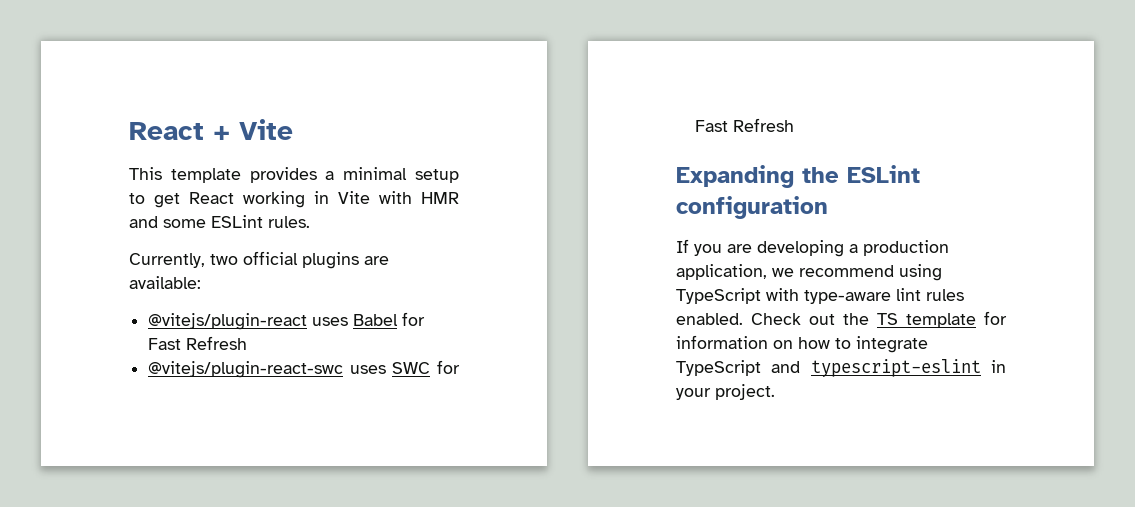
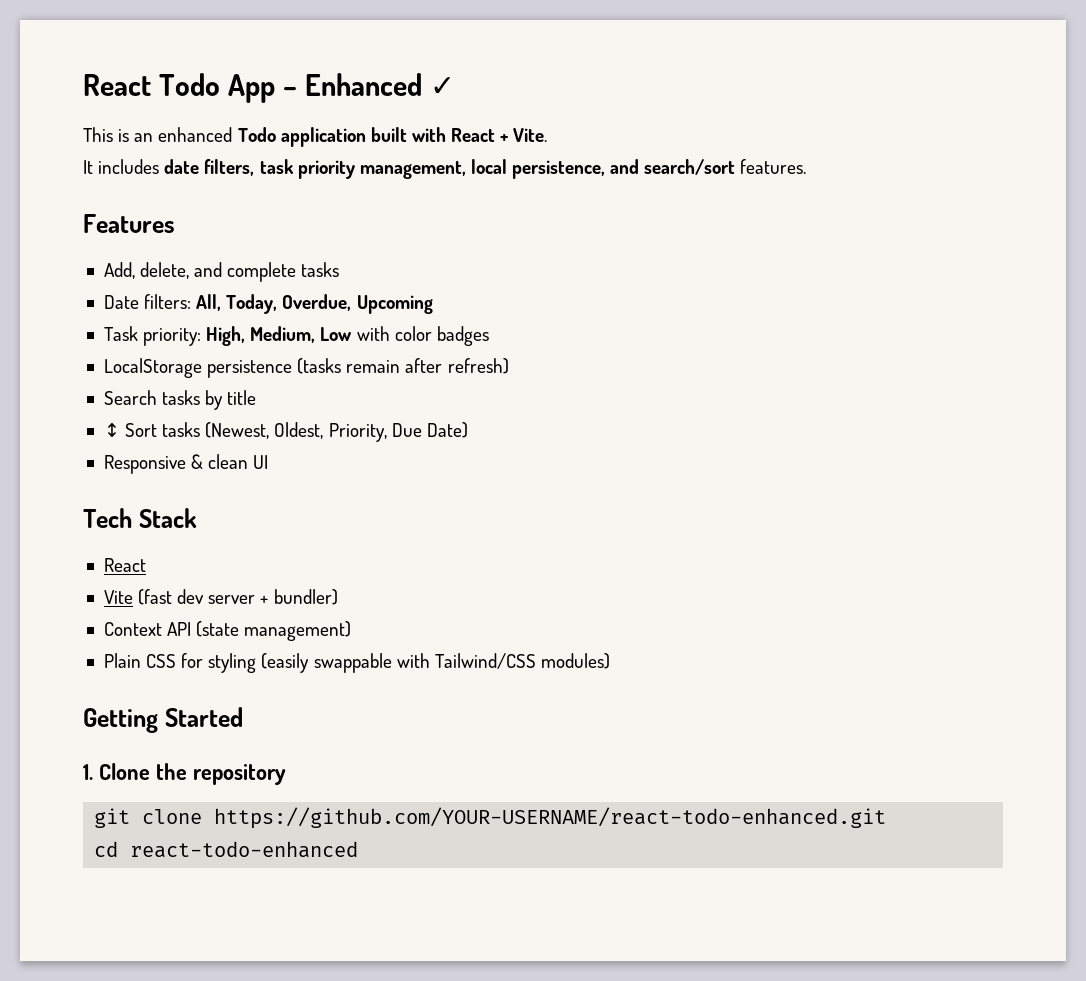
- React + Vite
- This template provides a minimal setup to get React working in Vite with HMR and some ESLint rules.
- Currently, two official plugins are available:
- @vitejs/plugin-react uses Babel for Fast Refresh
- @vitejs/plugin-react-swc uses SWC for Fast Refresh
- Expanding the ESLint configuration
- If you are developing a production application, we recommend using TypeScript with type-aware lint rules enabled. Check out the TS template for information on how to integrate TypeScript and typescript-eslint in your project.
+ React Todo App – Enhanced ✓
+ This is an enhanced Todo application built with React + Vite.
+ It includes date filters, task priority management, local persistence, and search/sort features.
+ Features
+ Add, delete, and complete tasks
+ Date filters: All, Today, Overdue, Upcoming
+ Task priority: High, Medium, Low with color badges
+ LocalStorage persistence (tasks remain after refresh)
+ Search tasks by title
+ ↕ Sort tasks (Newest, Oldest, Priority, Due Date)
+ Responsive & clean UI
+ Tech Stack
+ React
+ Vite (fast dev server + bundler)
+ Context API (state management)
+ Plain CSS for styling (easily swappable with Tailwind/CSS modules)
+ Getting Started
+ 1. Clone the repository
+ git clone https://github.com/YOUR-USERNAME/react-todo-enhanced.git
+ cd react-todo-enhanced

